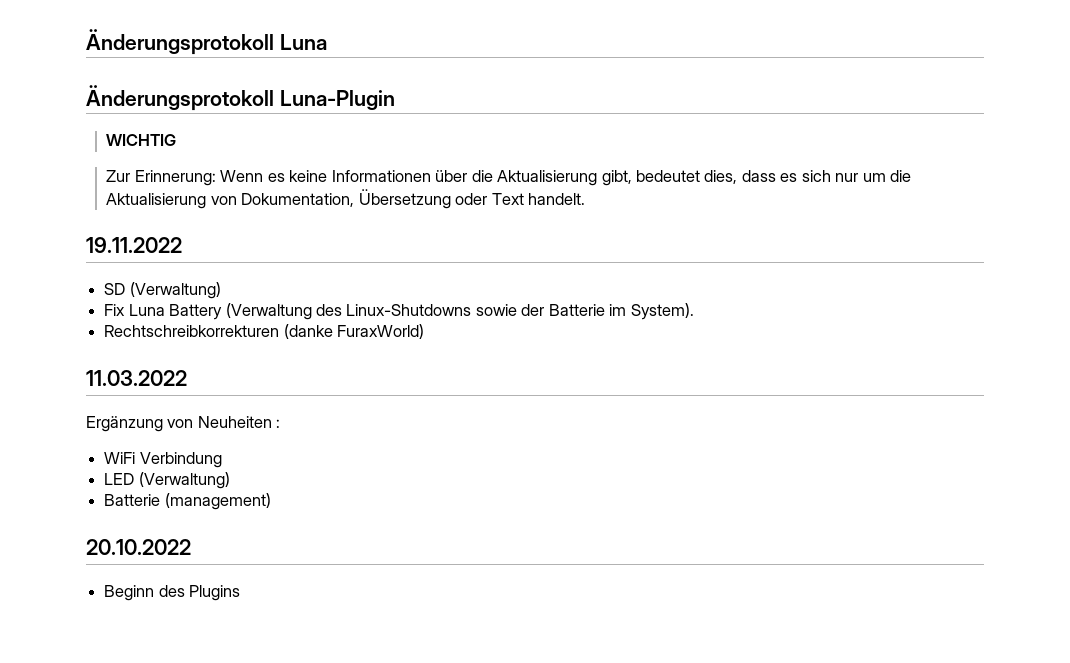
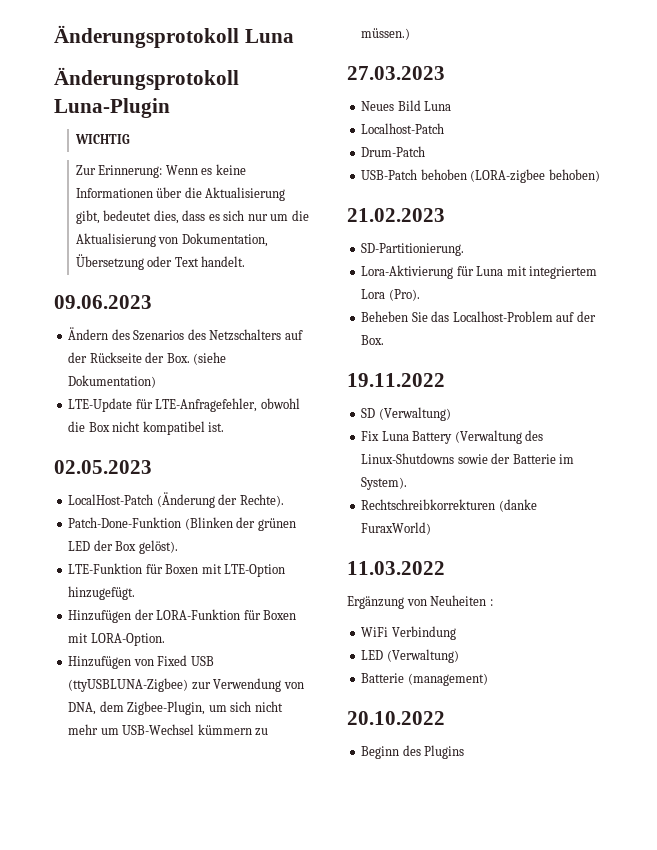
+ 09.06.2023
+ Ändern des Szenarios des Netzschalters auf der Rückseite der Box. (siehe Dokumentation)
+ LTE-Update für LTE-Anfragefehler, obwohl die Box nicht kompatibel ist.
+ 02.05.2023
+ LocalHost-Patch (Änderung der Rechte).
+ Patch-Done-Funktion (Blinken der grünen LED der Box gelöst).
+ LTE-Funktion für Boxen mit LTE-Option hinzugefügt.
+ Hinzufügen der LORA-Funktion für Boxen mit LORA-Option.
+ Hinzufügen von Fixed USB (ttyUSBLUNA-Zigbee) zur Verwendung von DNA, dem Zigbee-Plugin, um sich nicht mehr um USB-Wechsel kümmern zu müssen.)
+ 27.03.2023
+ Neues Bild Luna
+ Localhost-Patch
+ Drum-Patch
+ USB-Patch behoben (LORA-zigbee behoben)
+ 21.02.2023
+ SD-Partitionierung.
+ Lora-Aktivierung für Luna mit integriertem Lora (Pro).
+ Beheben Sie das Localhost-Problem auf der Box.

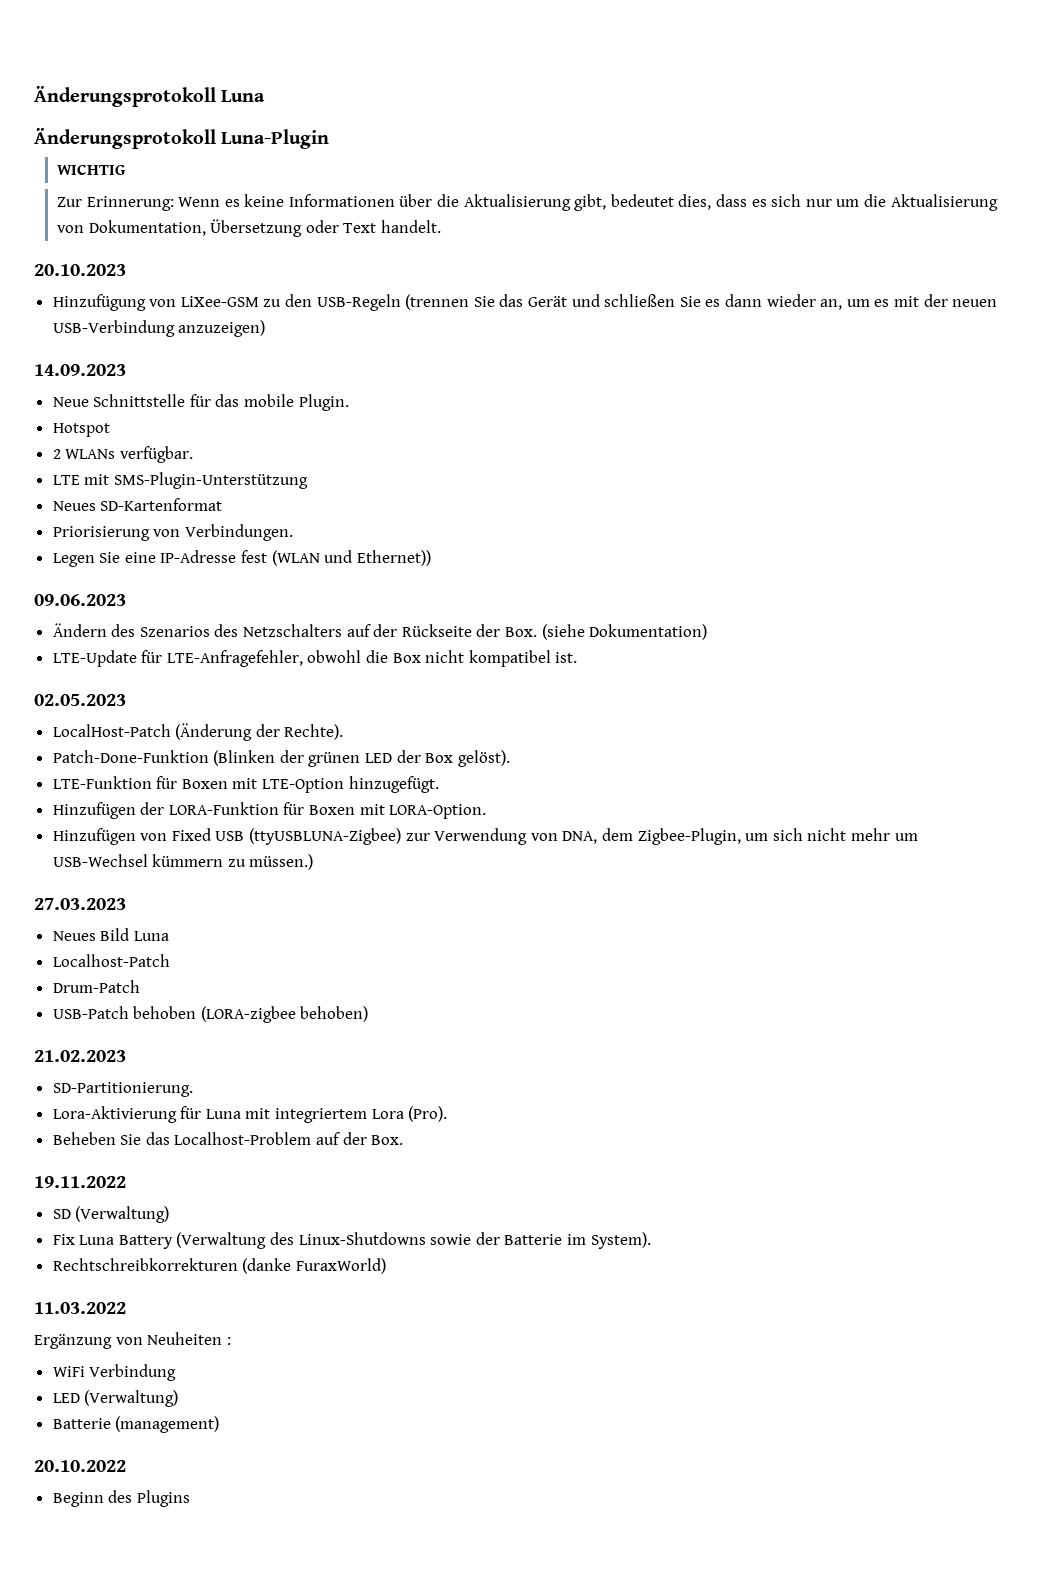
+ 20.10.2023
+ Hinzufügung von LiXee-GSM zu den USB-Regeln (trennen Sie das Gerät und schließen Sie es dann wieder an, um es mit der neuen USB-Verbindung anzuzeigen)
+ 14.09.2023
+ Neue Schnittstelle für das mobile Plugin.
+ Hotspot
+ 2 WLANs verfügbar.
+ LTE mit SMS-Plugin-Unterstützung
+ Neues SD-Kartenformat
+ Priorisierung von Verbindungen.
+ Legen Sie eine IP-Adresse fest (WLAN und Ethernet))

